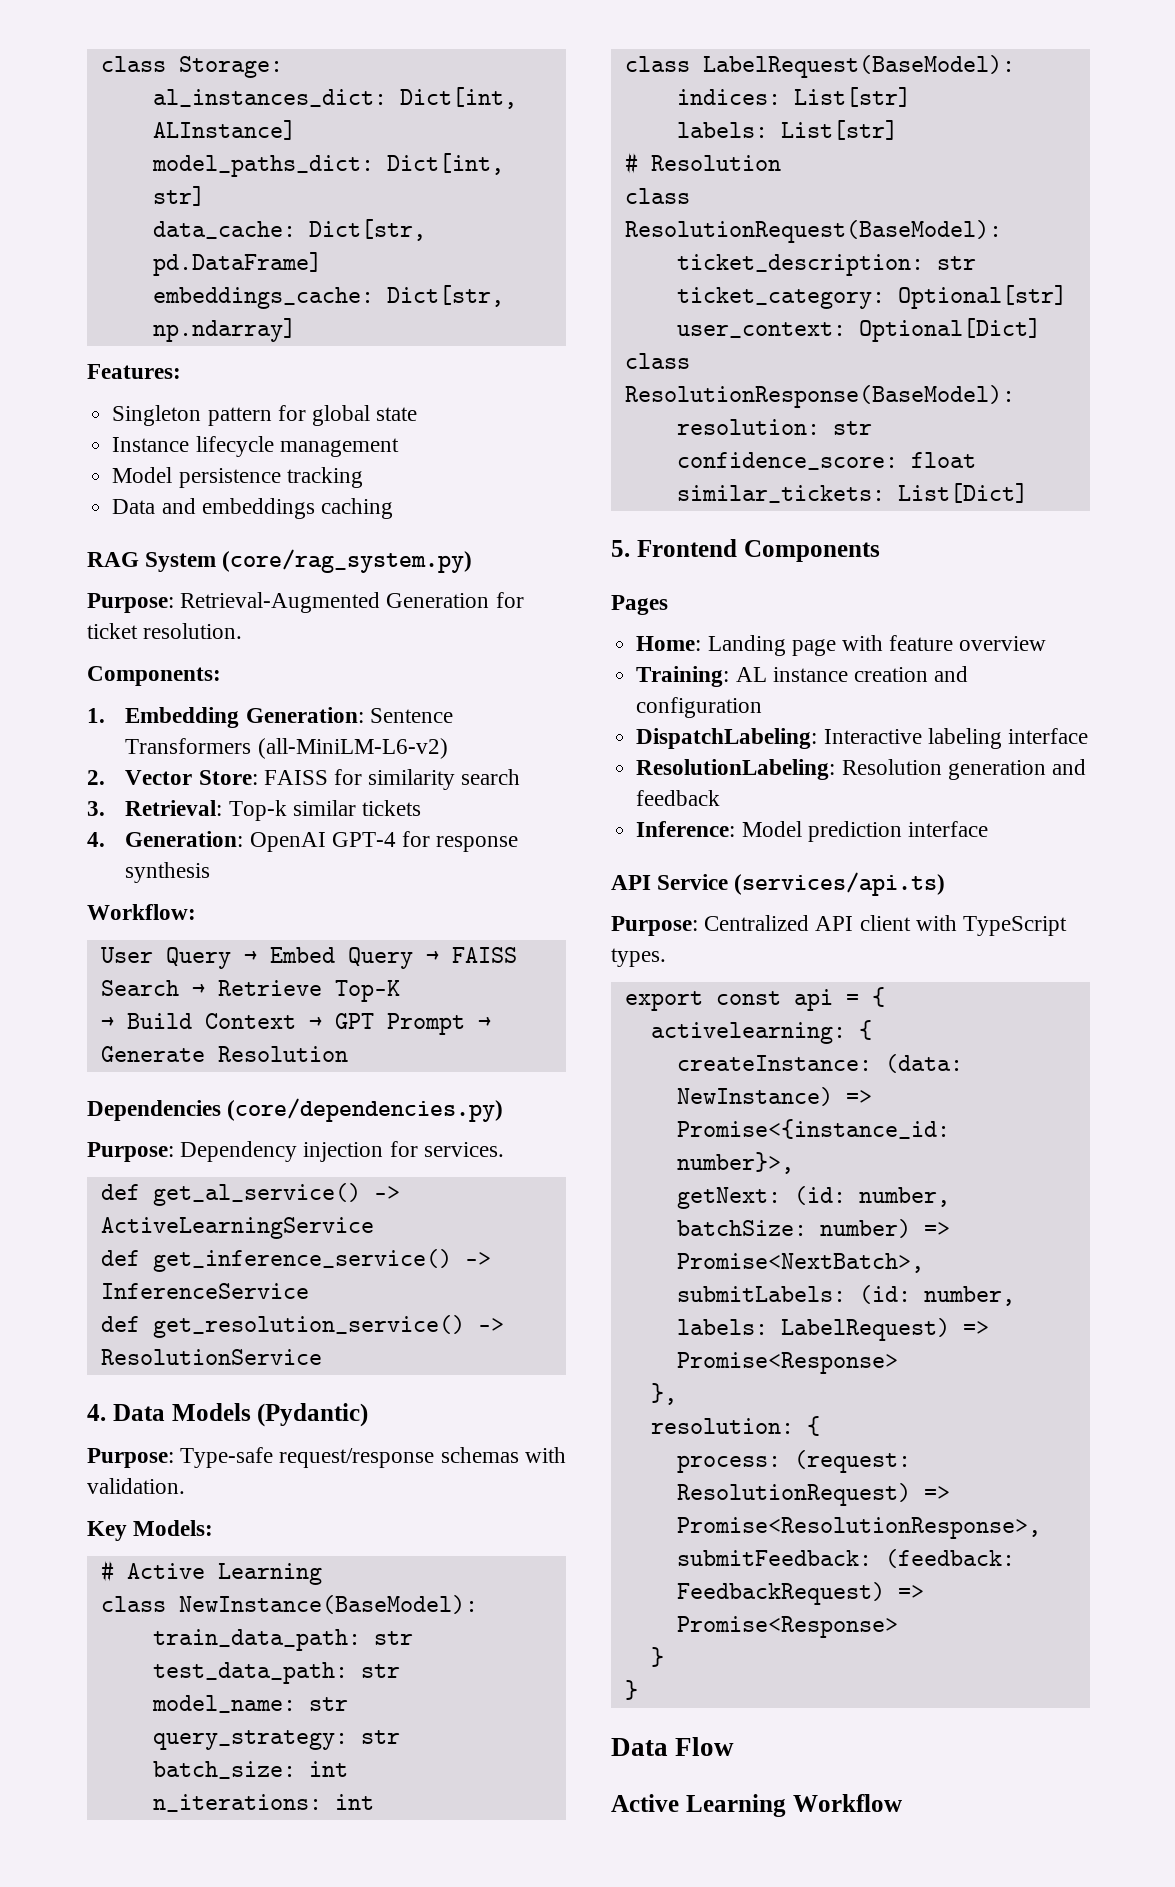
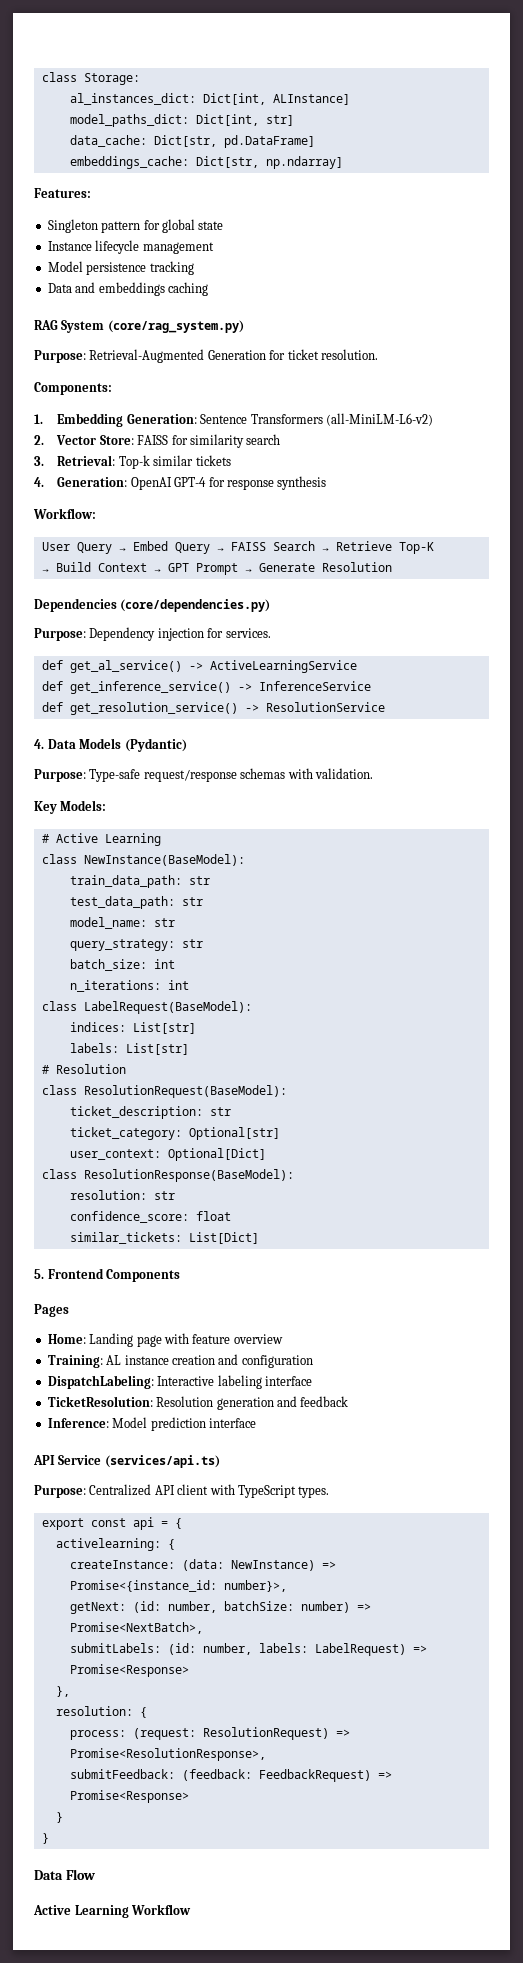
- ResolutionLabeling: Resolution generation and feedback
+ TicketResolution: Resolution generation and feedback

